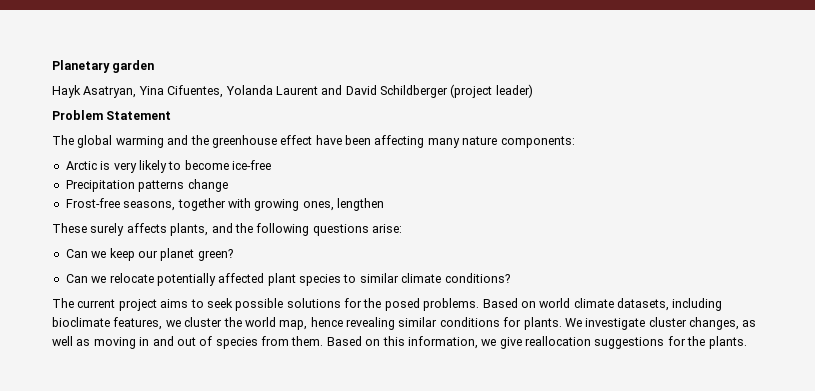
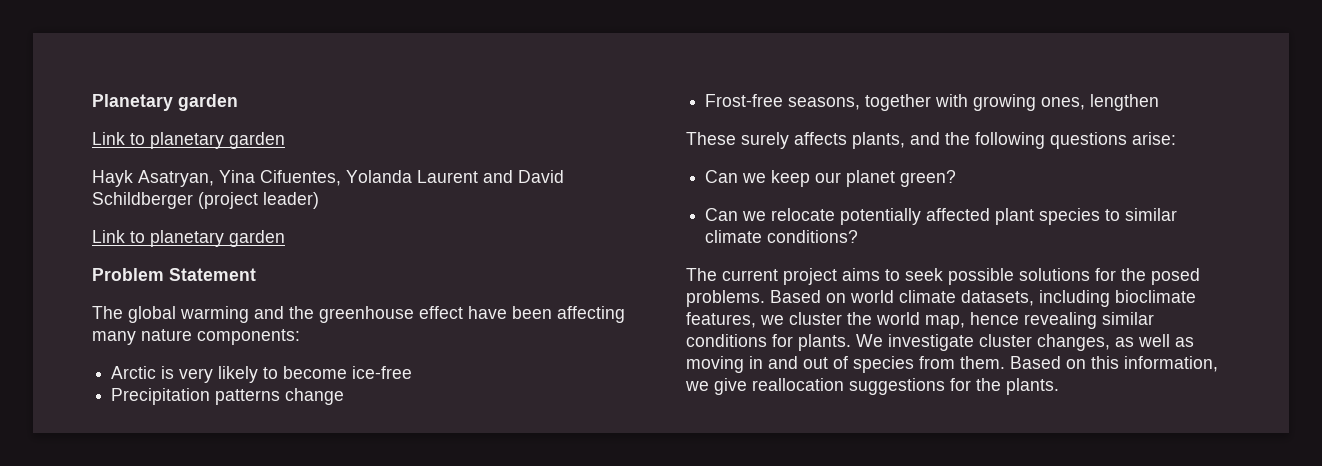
  Planetary garden
+ Link to planetary garden
  Hayk Asatryan, Yina Cifuentes, Yolanda Laurent and David Schildberger (project leader)
+ Link to planetary garden

